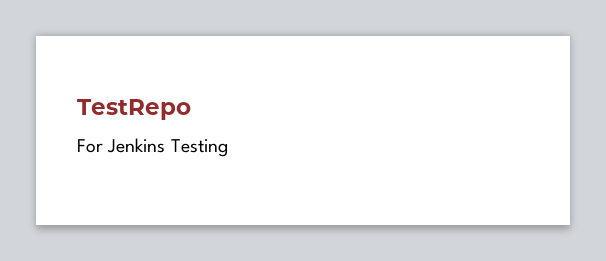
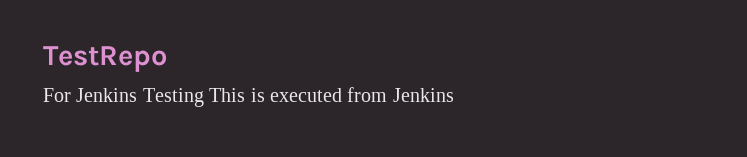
- For Jenkins Testing
+ For Jenkins Testing This is executed from Jenkins

